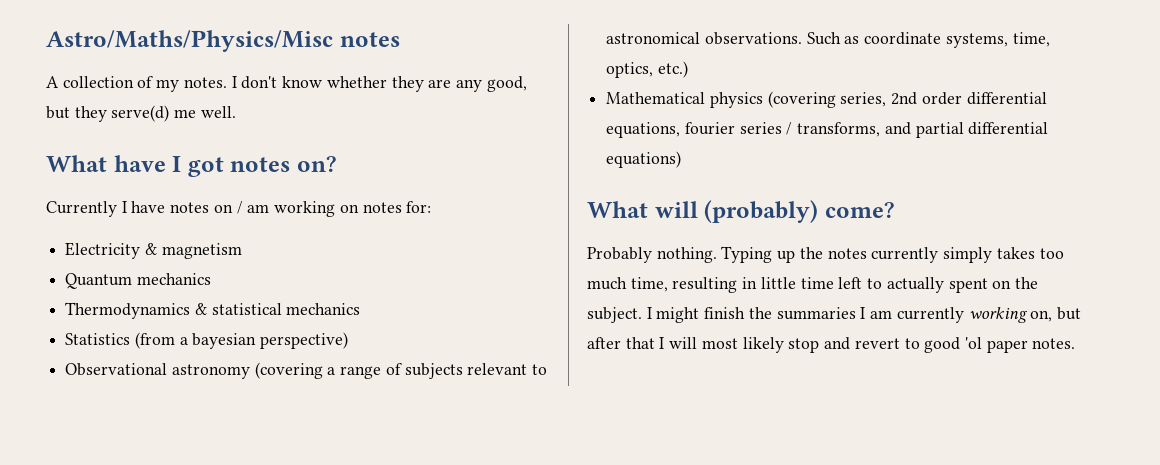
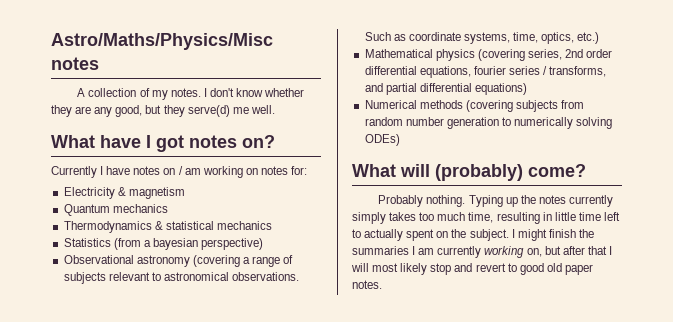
+ Numerical methods (covering subjects from random number generation to numerically solving ODEs)
- I might finish the summaries I am currently working on, but after that I will most likely stop and revert to good 'ol paper notes.
+ I might finish the summaries I am currently working on, but after that I will most likely stop and revert to good old paper notes.

